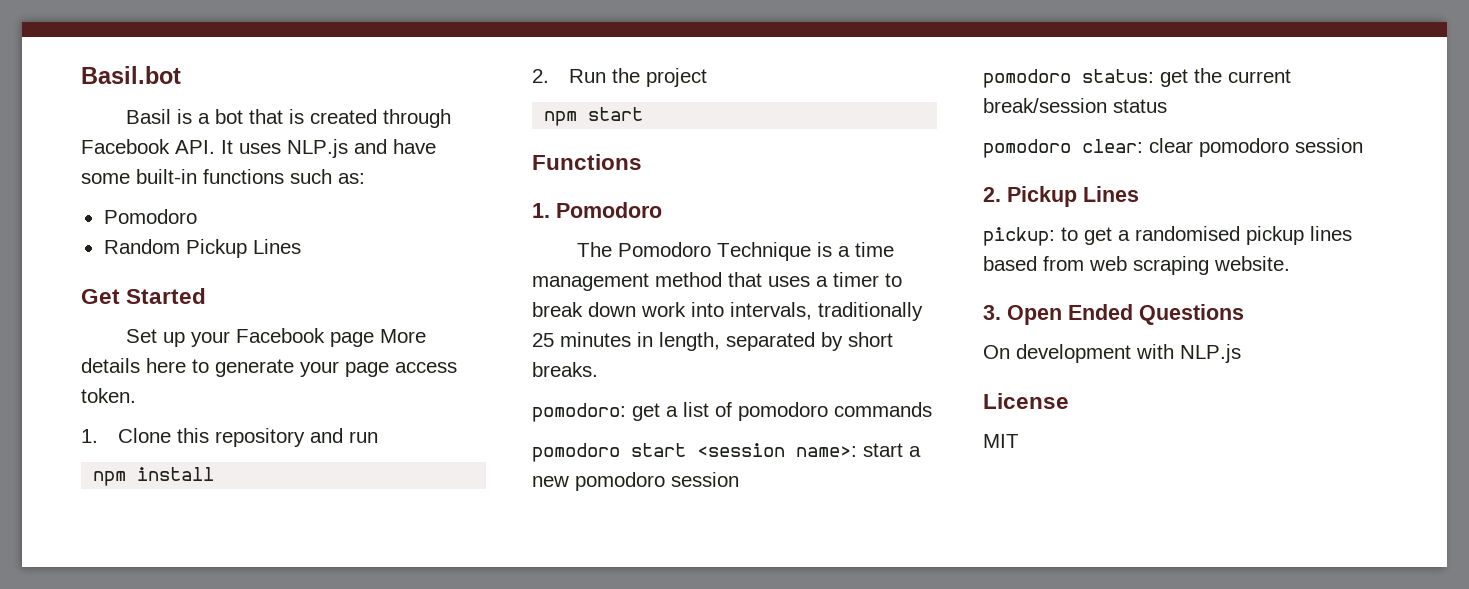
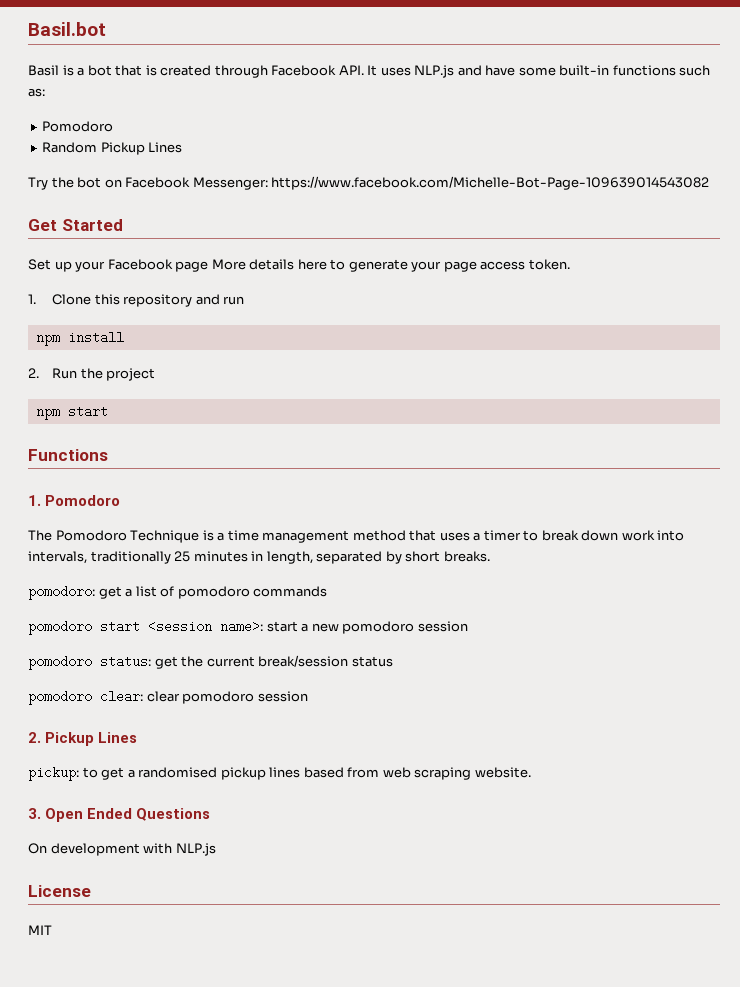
+ Try the bot on Facebook Messenger: https://www.facebook.com/Michelle-Bot-Page-109639014543082

